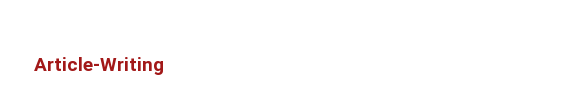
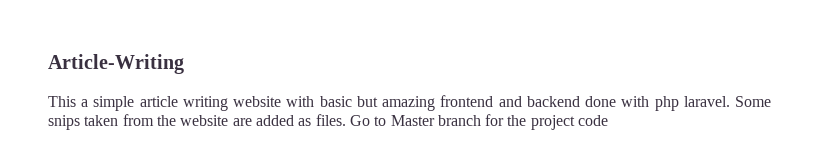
+ This a simple article writing website with basic but amazing frontend and backend done with php laravel. Some snips taken from the website are added as files. Go to Master branch for the project code

